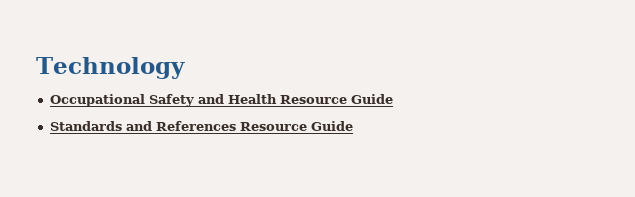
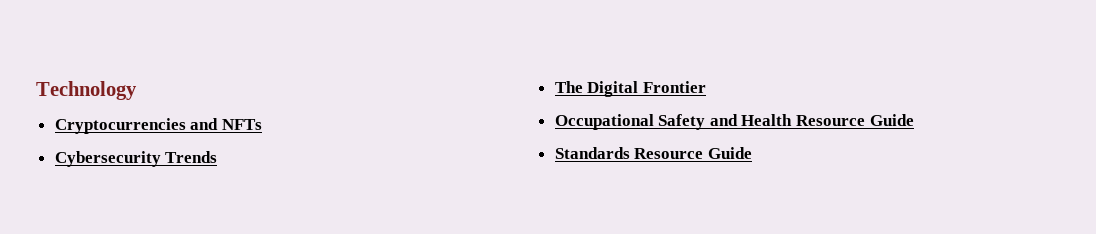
+ Cryptocurrencies and NFTs
+ Cybersecurity Trends
+ The Digital Frontier
- Standards and References Resource Guide
+ Standards Resource Guide

